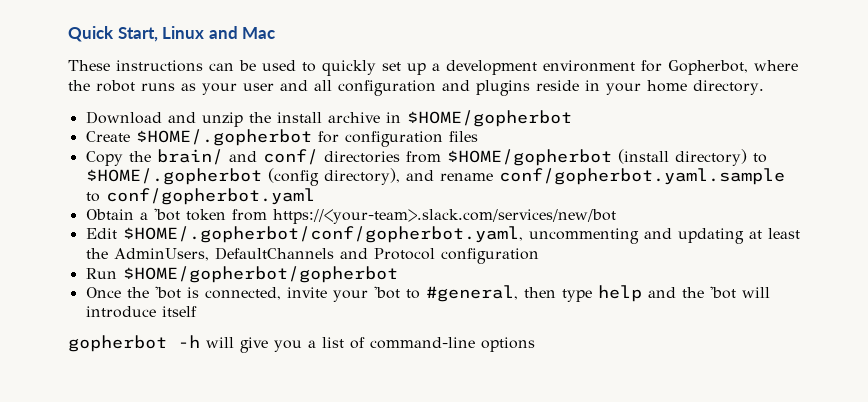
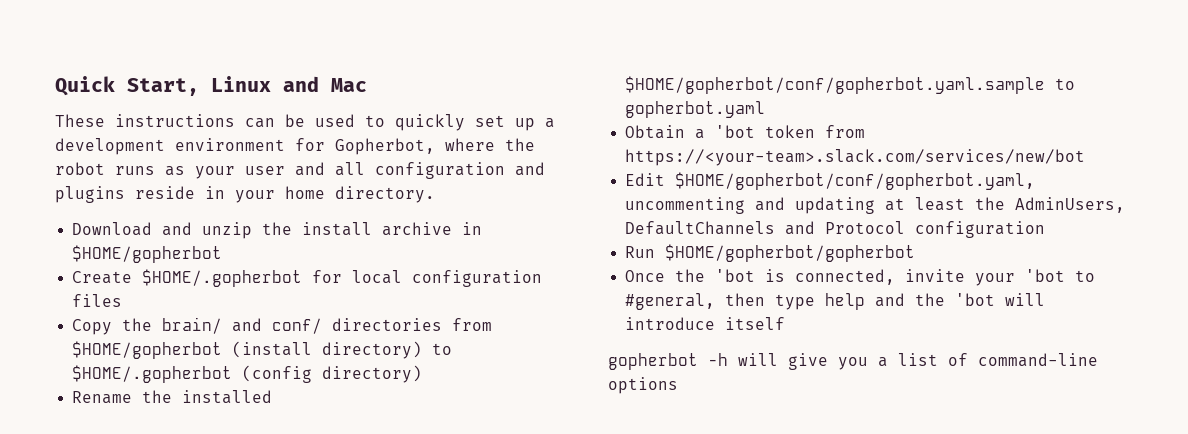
- Create $HOME/.gopherbot for configuration files
+ Create $HOME/.gopherbot for local configuration files
- Copy the brain/ and conf/ directories from $HOME/gopherbot (install directory) to $HOME/.gopherbot (config directory), and rename conf/gopherbot.yaml.sample to conf/gopherbot.yaml
+ Copy the brain/ and conf/ directories from $HOME/gopherbot (install directory) to $HOME/.gopherbot (config directory)
+ Rename the installed $HOME/gopherbot/conf/gopherbot.yaml.sample to gopherbot.yaml
- Edit $HOME/.gopherbot/conf/gopherbot.yaml, uncommenting and updating at least the AdminUsers, DefaultChannels and Protocol configuration
+ Edit $HOME/gopherbot/conf/gopherbot.yaml, uncommenting and updating at least the AdminUsers, DefaultChannels and Protocol configuration

